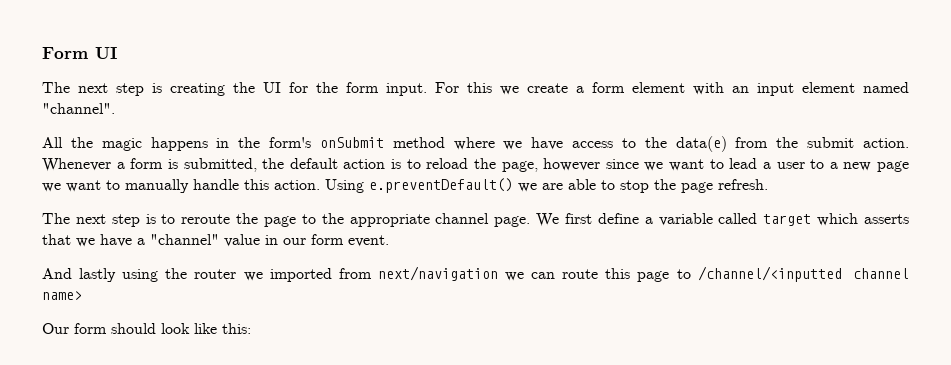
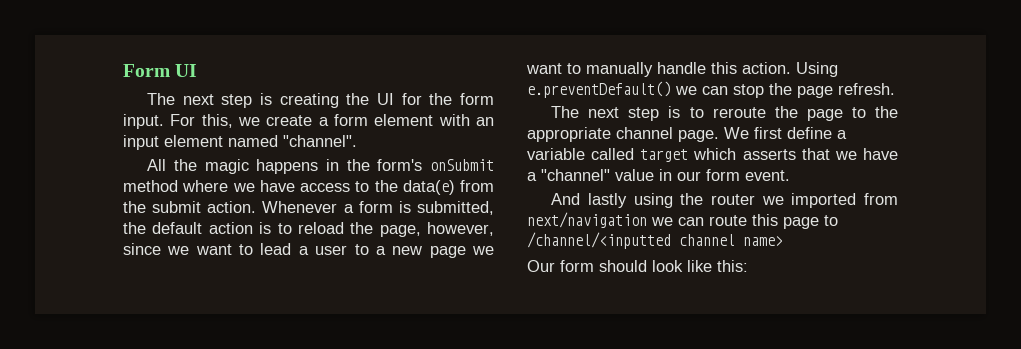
- For this we create a form element with an input element named "channel".
+ For this, we create a form element with an input element named "channel".
- Whenever a form is submitted, the default action is to reload the page, however since we want to lead a user to a new page we want to manually handle this action.
+ Whenever a form is submitted, the default action is to reload the page, however, since we want to lead a user to a new page we want to manually handle this action.
- Using e.preventDefault() we are able to stop the page refresh.
+ Using e.preventDefault() we can stop the page refresh.

